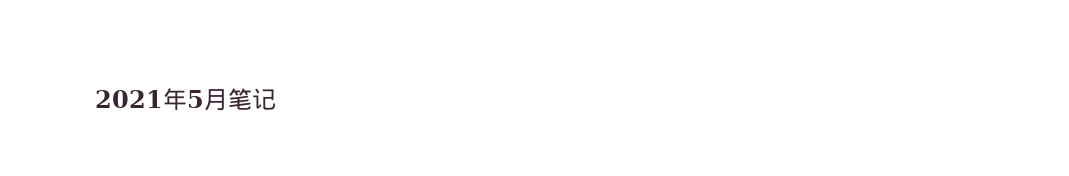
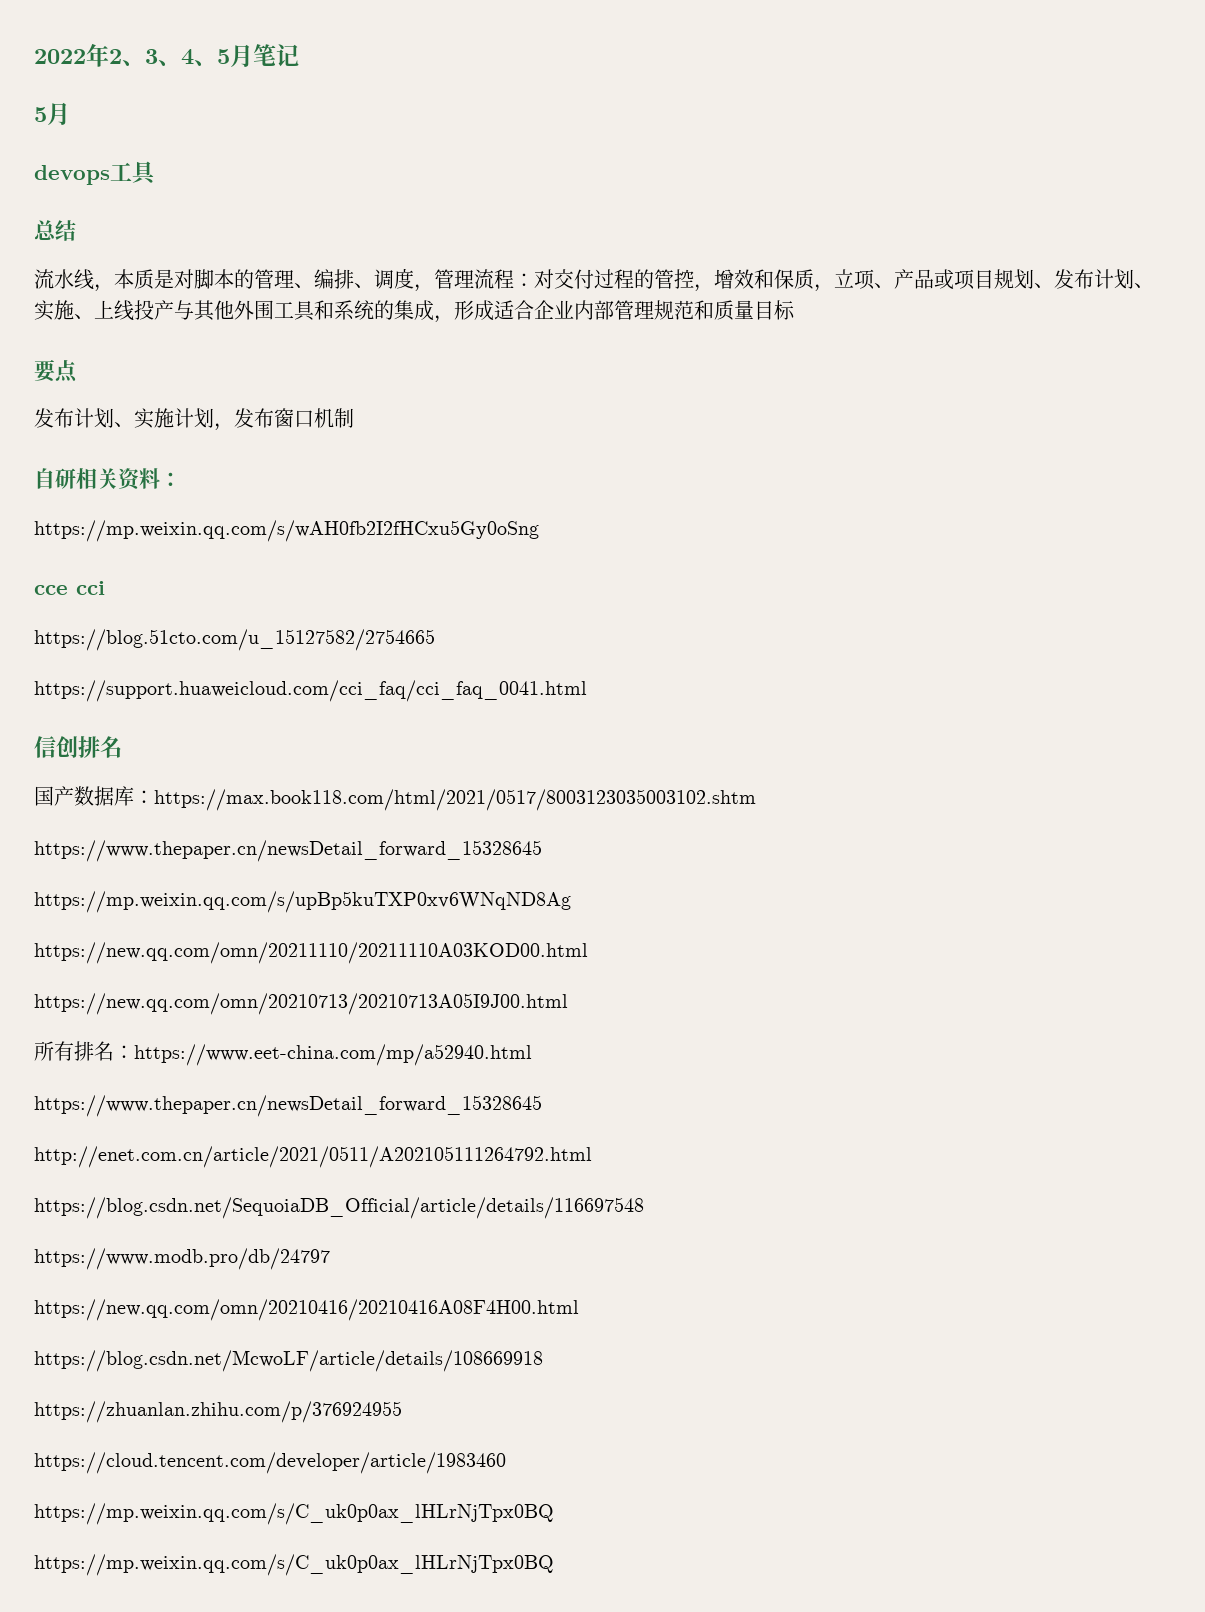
- 2021年5月笔记
+ 2022年2、3、4、5月笔记
+ 5月
+ devops工具
+ 总结
+ 流水线，本质是对脚本的管理、编排、调度，管理流程：对交付过程的管控，增效和保质，立项、产品或项目规划、发布计划、实施、上线投产与其他外围工具和系统的集成，形成适合企业内部管理规范和质量目标
+ 要点
+ 发布计划、实施计划，发布窗口机制
+ 自研相关资料：
+ https://mp.weixin.qq.com/s/wAH0fb2I2fHCxu5Gy0oSng
+ cce cci
+ https://blog.51cto.com/u_15127582/2754665
+ https://support.huaweicloud.com/cci_faq/cci_faq_0041.html
+ 信创排名
+ 国产数据库：https://max.book118.com/html/2021/0517/8003123035003102.shtm
+ https://www.thepaper.cn/newsDetail_forward_15328645
+ https://mp.weixin.qq.com/s/upBp5kuTXP0xv6WNqND8Ag
+ https://new.qq.com/omn/20211110/20211110A03KOD00.html
+ https://new.qq.com/omn/20210713/20210713A05I9J00.html
+ 所有排名：https://www.eet-china.com/mp/a52940.html
+ https://www.thepaper.cn/newsDetail_forward_15328645
+ http://enet.com.cn/article/2021/0511/A202105111264792.html
+ https://blog.csdn.net/SequoiaDB_Official/article/details/116697548
+ https://www.modb.pro/db/24797
+ https://new.qq.com/omn/20210416/20210416A08F4H00.html
+ https://blog.csdn.net/McwoLF/article/details/108669918
+ https://zhuanlan.zhihu.com/p/376924955
+ https://cloud.tencent.com/developer/article/1983460
+ https://mp.weixin.qq.com/s/C_uk0p0ax_lHLrNjTpx0BQ
+ https://mp.weixin.qq.com/s/C_uk0p0ax_lHLrNjTpx0BQ

